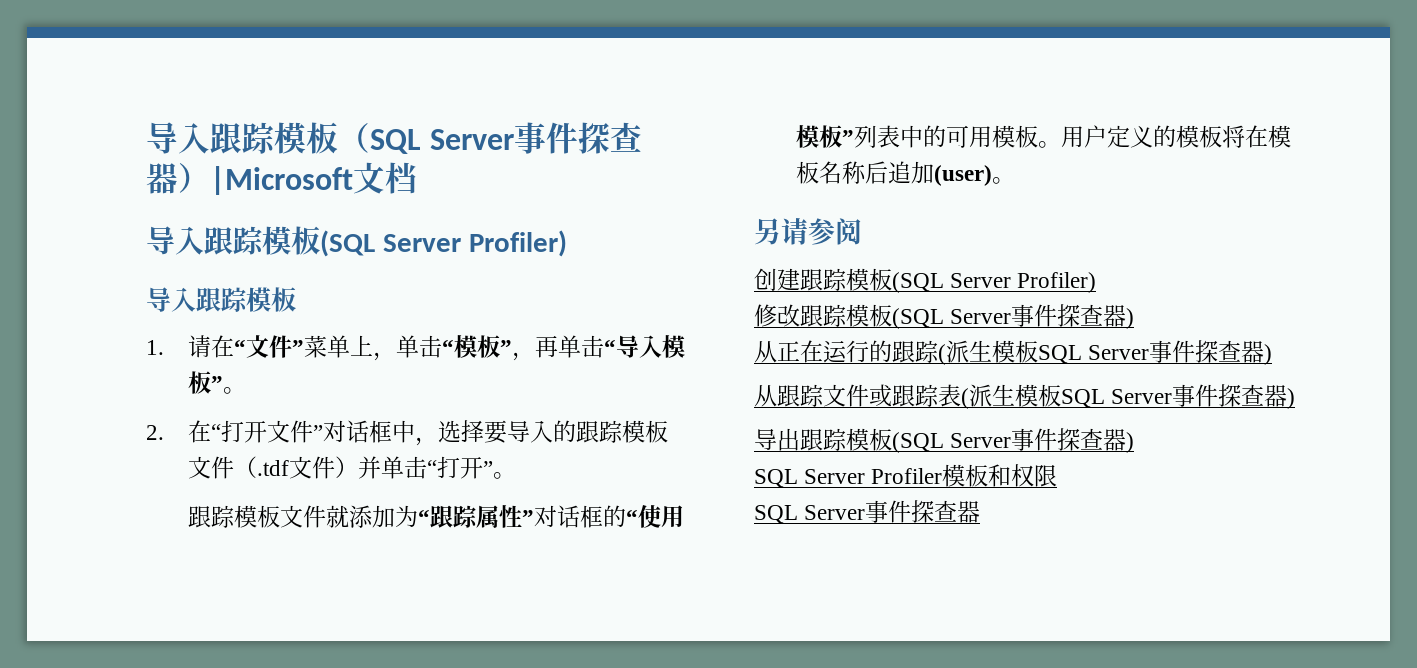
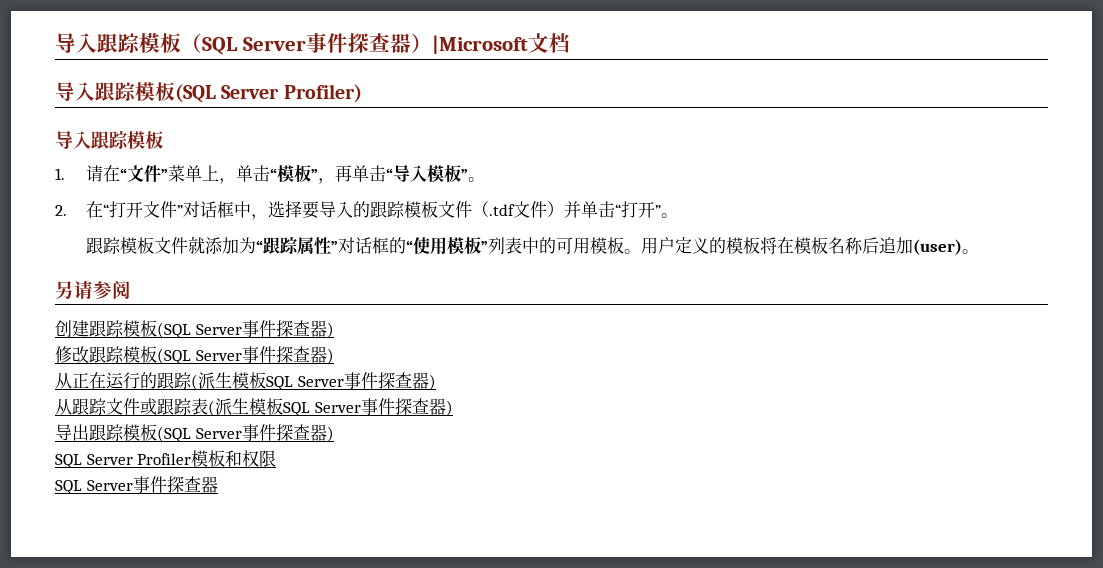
- 创建跟踪模板(SQL Server Profiler)
+ 创建跟踪模板(SQL Server事件探查器)

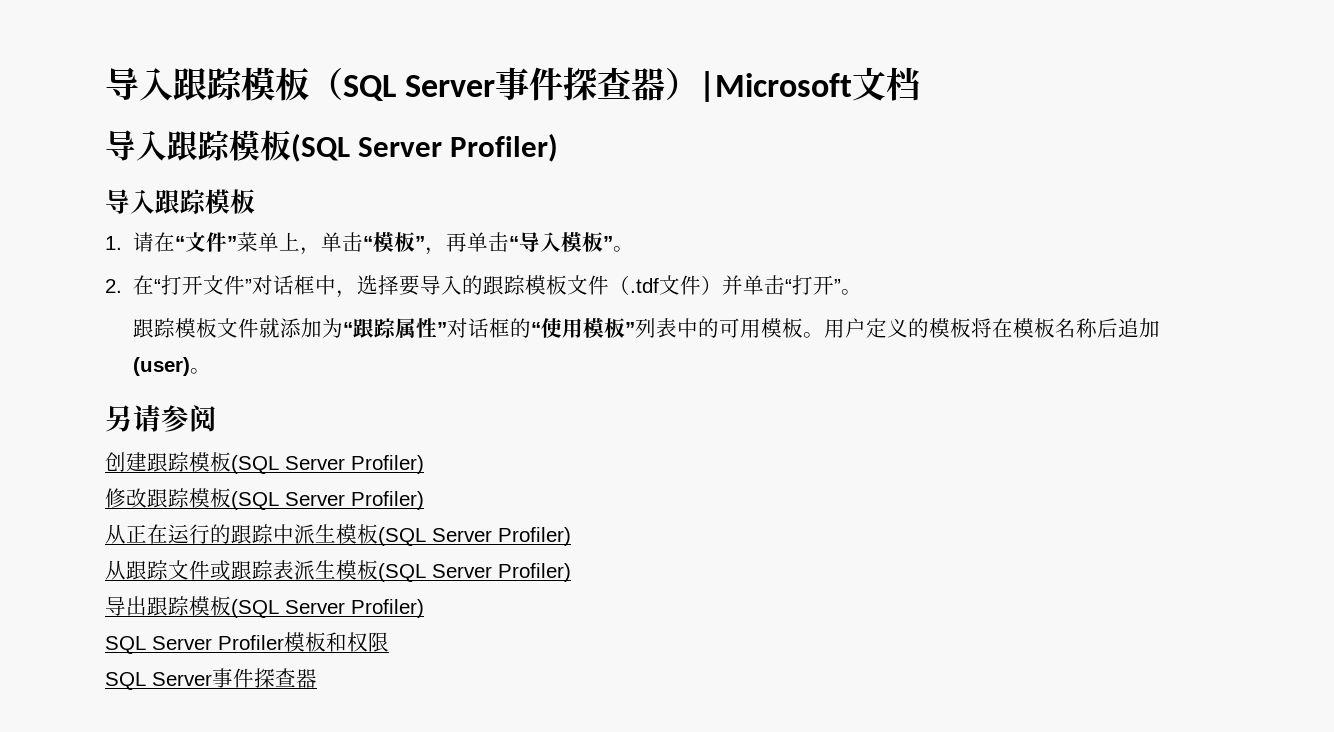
- 创建跟踪模板(SQL Server事件探查器)
+ 创建跟踪模板(SQL Server Profiler)
- 修改跟踪模板(SQL Server事件探查器)
+ 修改跟踪模板(SQL Server Profiler)
- 从正在运行的跟踪(派生模板SQL Server事件探查器)
+ 从正在运行的跟踪中派生模板(SQL Server Profiler)
- 从跟踪文件或跟踪表(派生模板SQL Server事件探查器)
+ 从跟踪文件或跟踪表派生模板(SQL Server Profiler)
- 导出跟踪模板(SQL Server事件探查器)
+ 导出跟踪模板(SQL Server Profiler)

